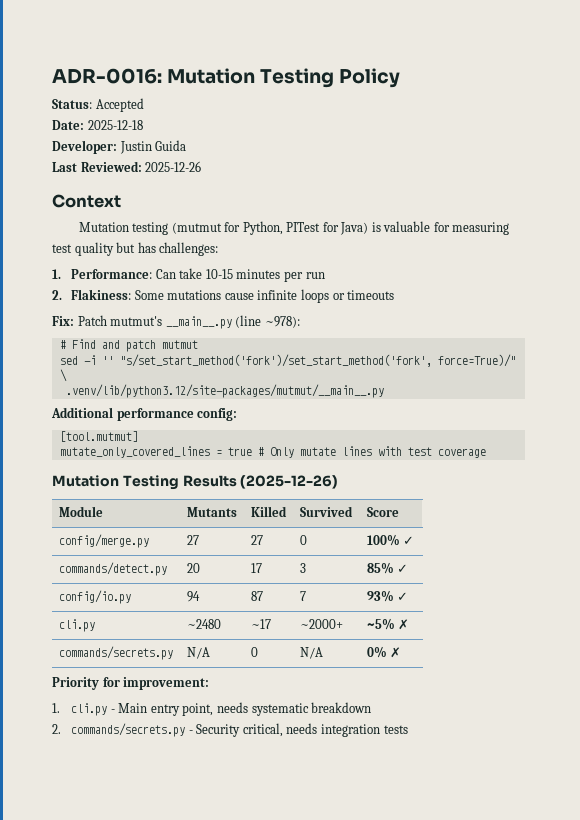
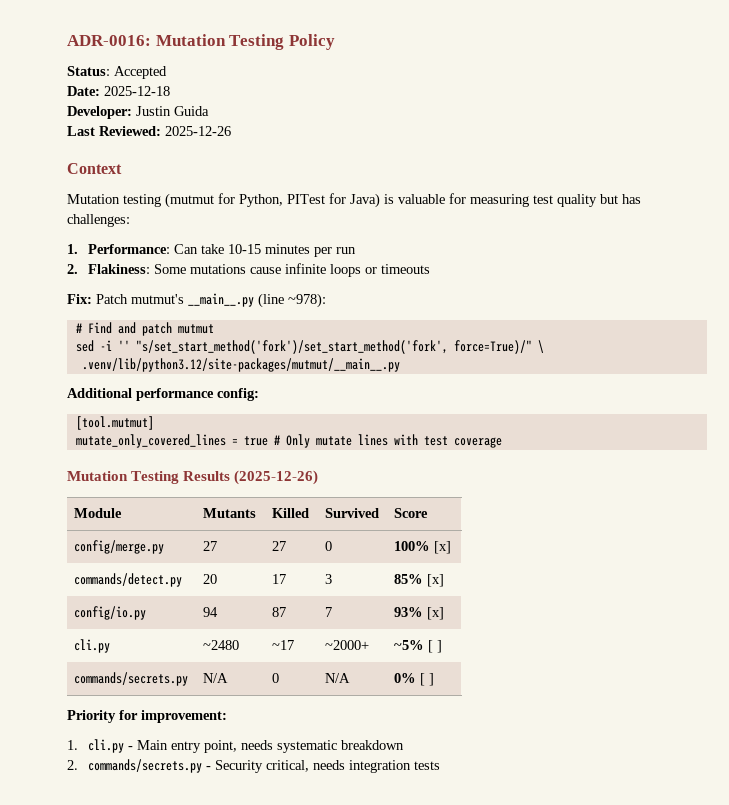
- config/merge.py | 27 | 27 | 0 | 100% ✓
+ config/merge.py | 27 | 27 | 0 | 100% [x]
- commands/detect.py | 20 | 17 | 3 | 85% ✓
+ commands/detect.py | 20 | 17 | 3 | 85% [x]
- config/io.py | 94 | 87 | 7 | 93% ✓
+ config/io.py | 94 | 87 | 7 | 93% [x]
- cli.py | ~2480 | ~17 | ~2000+ | ~5% ✗
+ cli.py | ~2480 | ~17 | ~2000+ | ~5% [ ]
- commands/secrets.py | N/A | 0 | N/A | 0% ✗
+ commands/secrets.py | N/A | 0 | N/A | 0% [ ]

